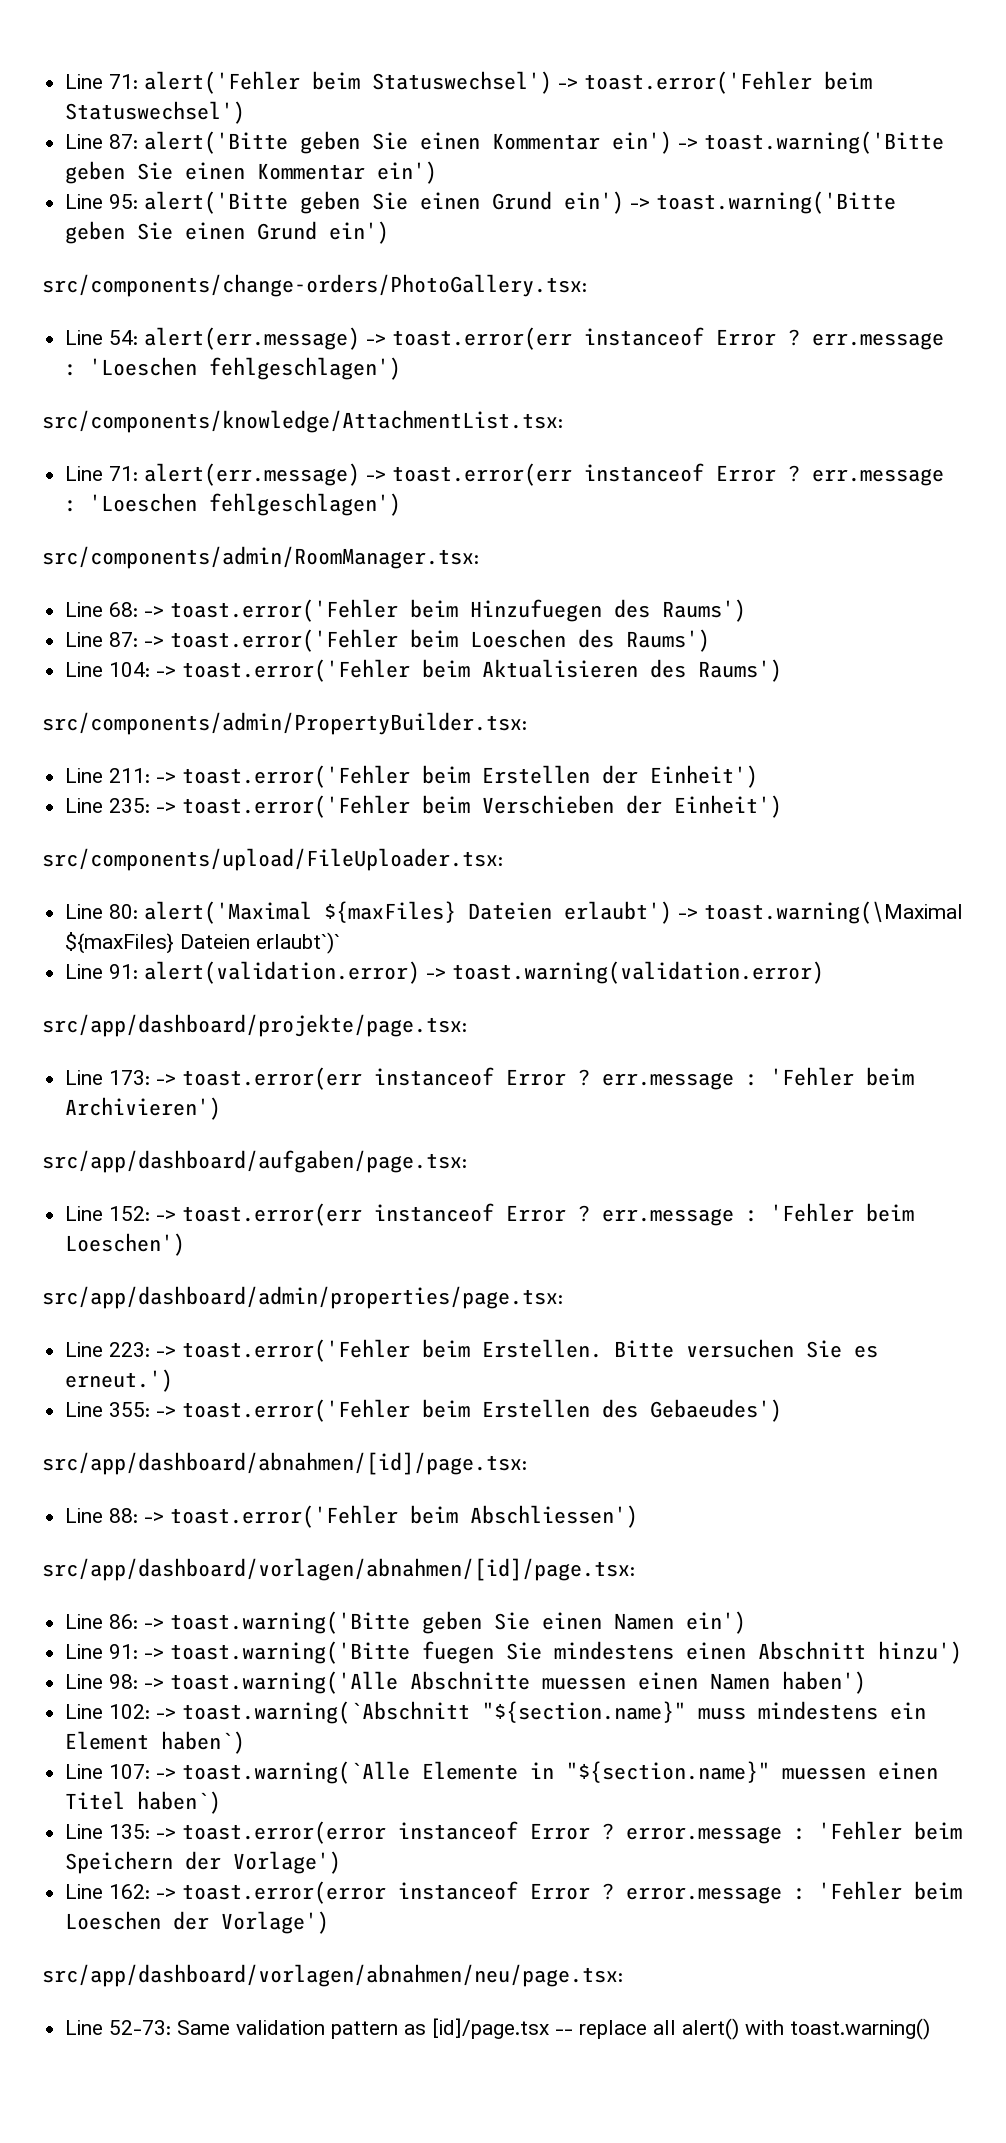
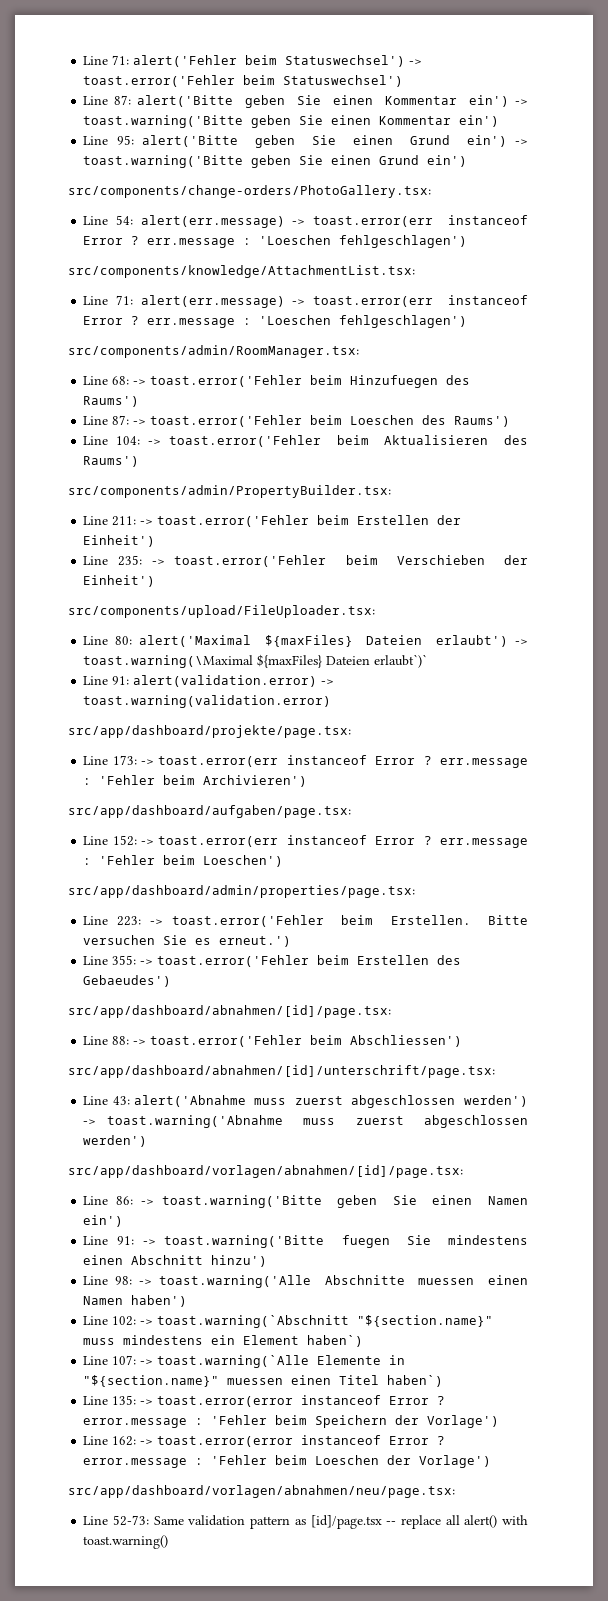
+ src/app/dashboard/abnahmen/[id]/unterschrift/page.tsx:
+ Line 43: alert('Abnahme muss zuerst abgeschlossen werden') -> toast.warning('Abnahme muss zuerst abgeschlossen werden')

